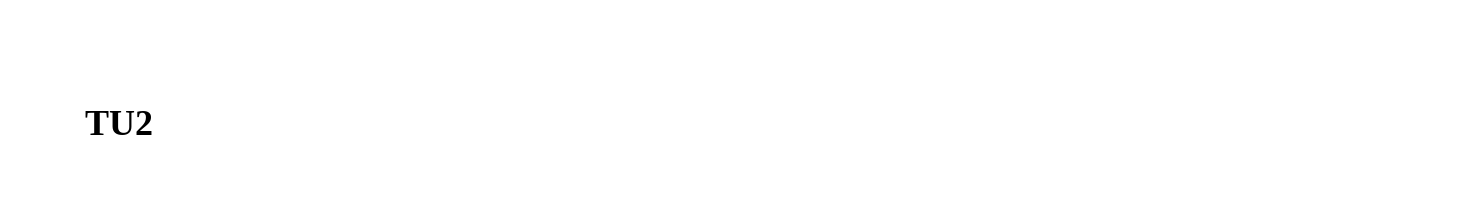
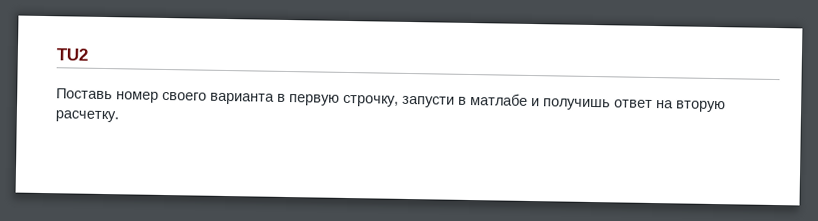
+ Поставь номер своего варианта в первую строчку, запусти в матлабе и получишь ответ на вторую расчетку.

